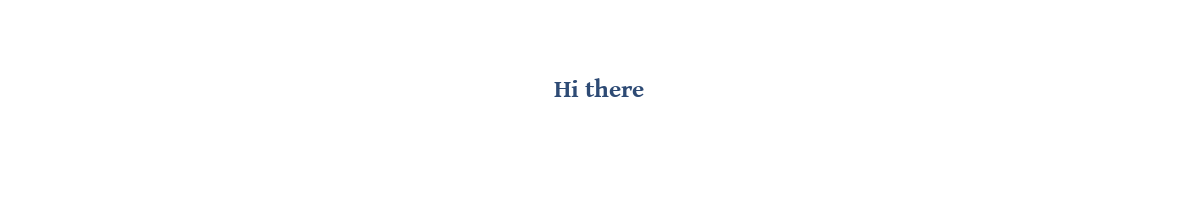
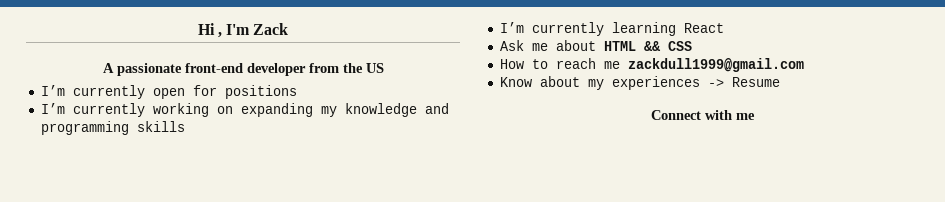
- Hi there
+ Hi , I'm Zack
+ A passionate front-end developer from the US
+ I’m currently open for positions
+ I’m currently working on expanding my knowledge and programming skills
+ I’m currently learning React
+ Ask me about HTML && CSS
+ How to reach me zackdull1999@gmail.com
+ Know about my experiences -> Resume
+ Connect with me

